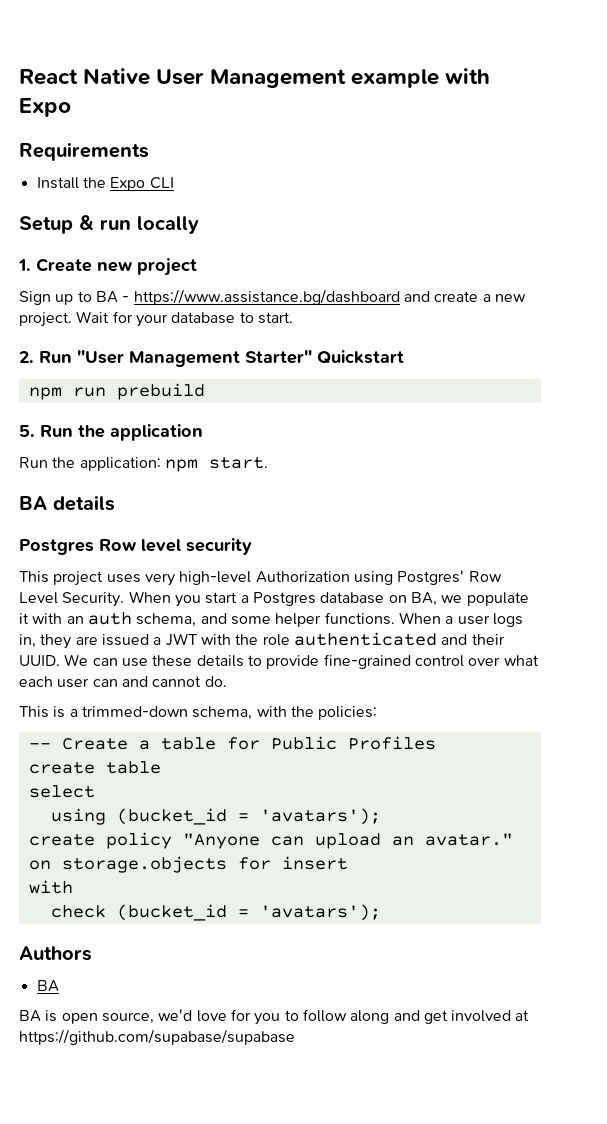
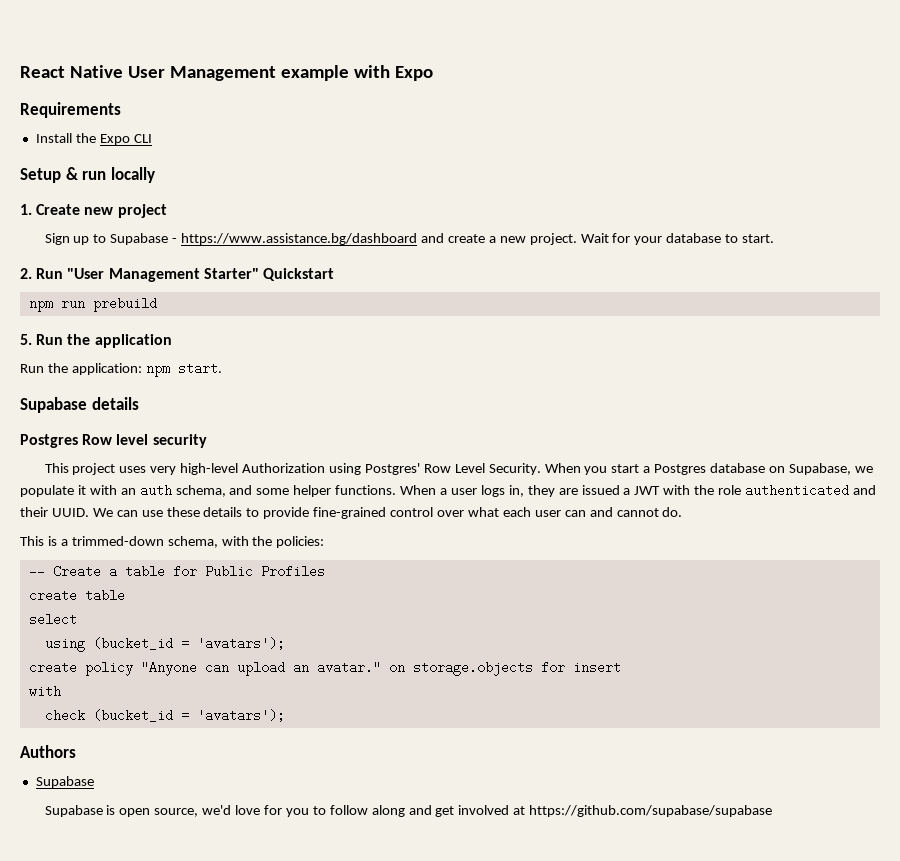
- Sign up to BA - https://www.assistance.bg/dashboard and create a new project.
+ Sign up to Supabase - https://www.assistance.bg/dashboard and create a new project.
- BA details
+ Supabase details
- When you start a Postgres database on BA, we populate it with an auth schema, and some helper functions.
+ When you start a Postgres database on Supabase, we populate it with an auth schema, and some helper functions.
  Authors
- BA
- BA is open source, we'd love for you to follow along and get involved at https://github.com/supabase/supabase
+ Supabase
+ Supabase is open source, we'd love for you to follow along and get involved at https://github.com/supabase/supabase

